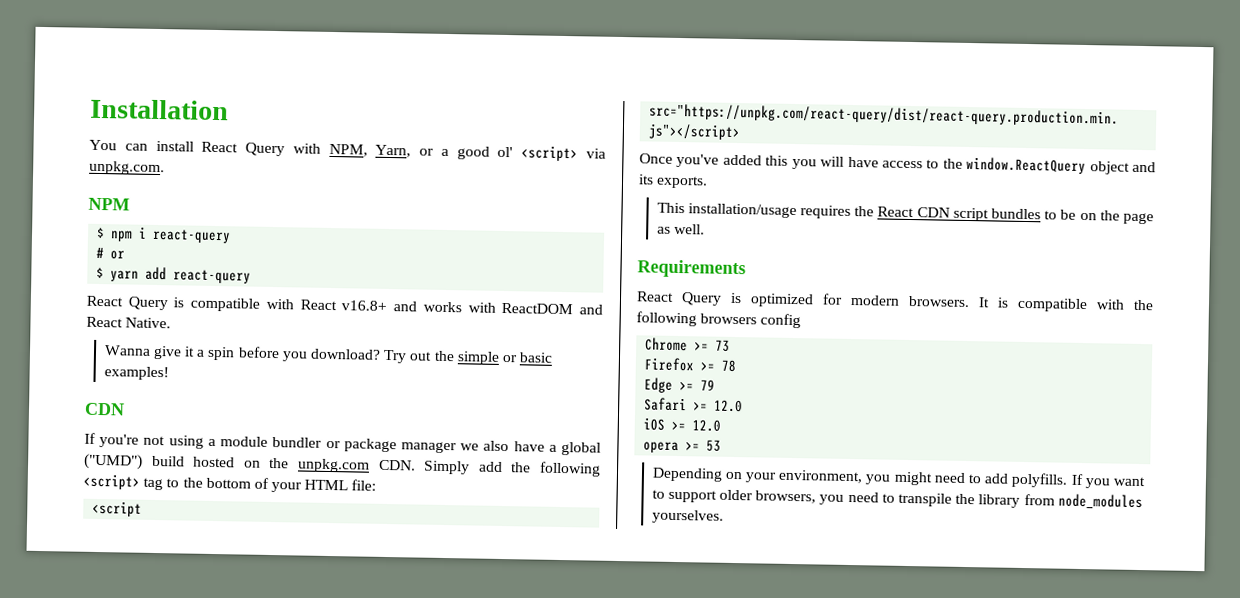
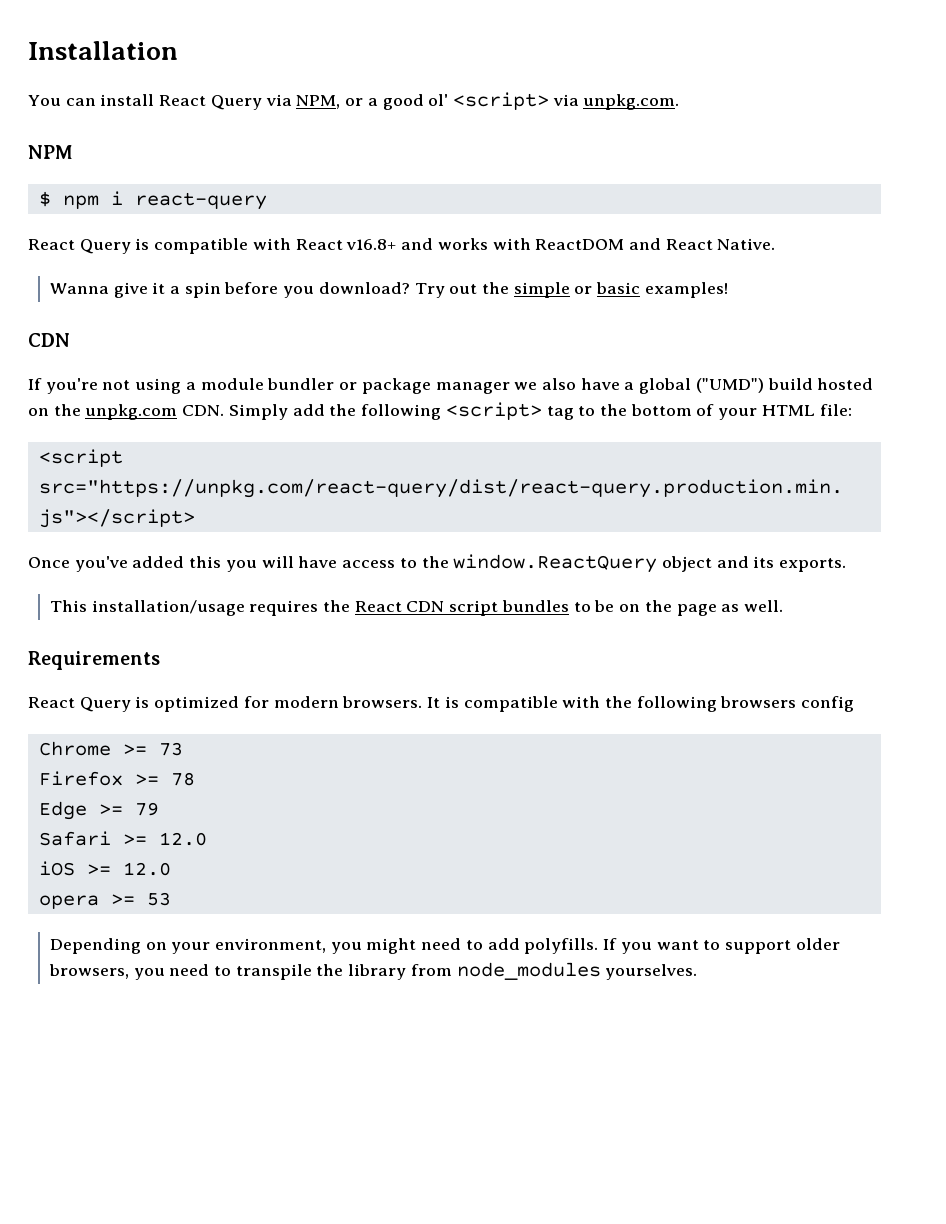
- You can install React Query with NPM, Yarn, or a good ol' <script> via unpkg.com.
+ You can install React Query via NPM, or a good ol' <script> via unpkg.com.
- # or
- $ yarn add react-query

